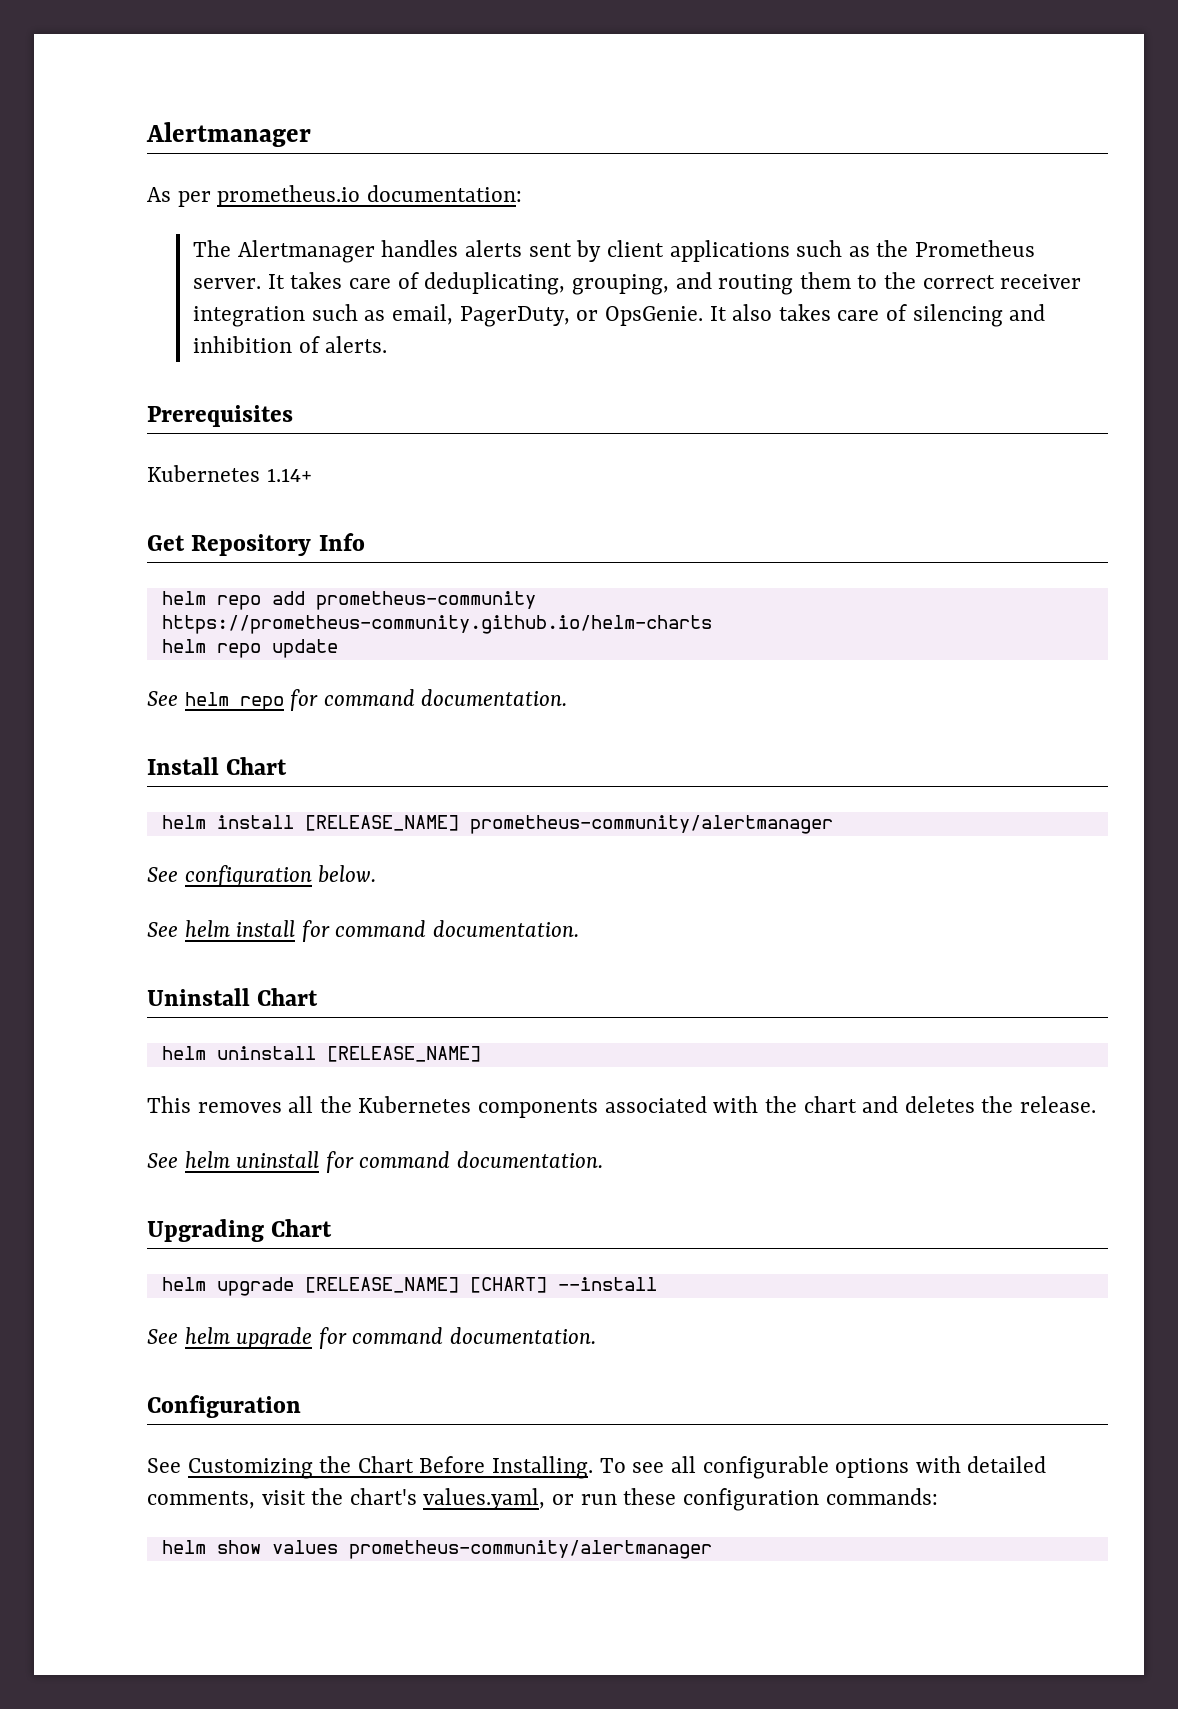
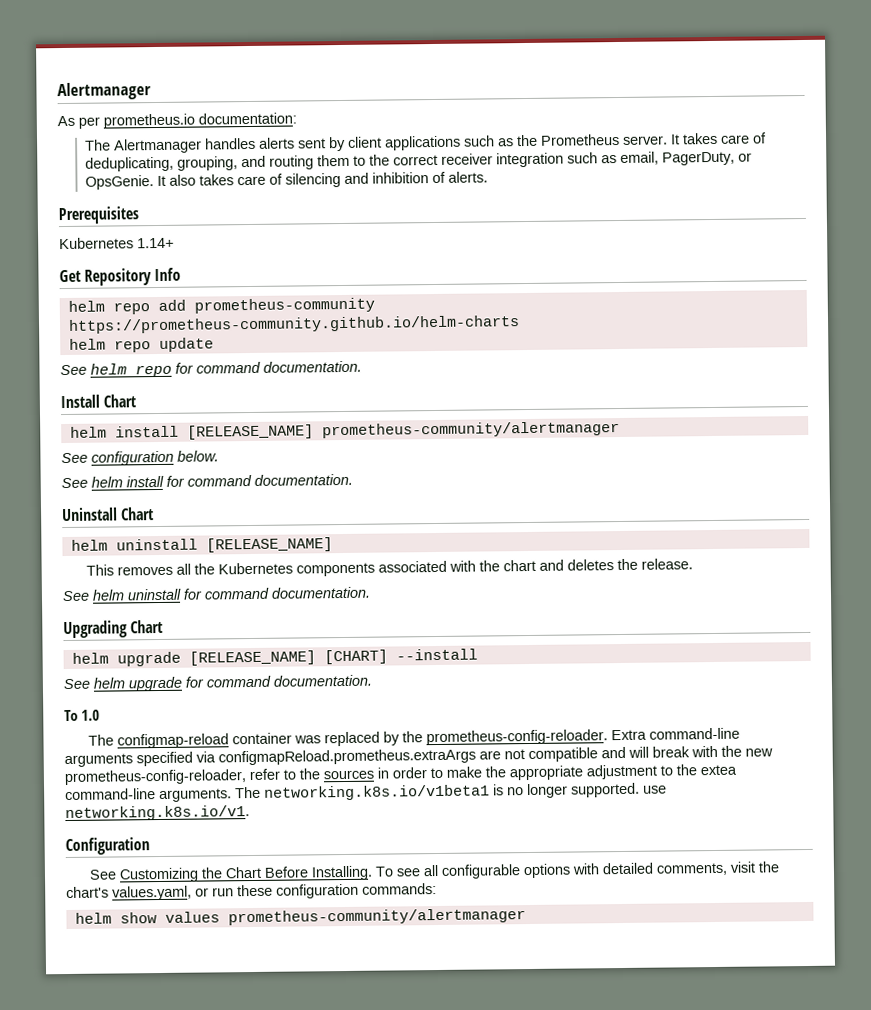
+ To 1.0
+ The configmap-reload container was replaced by the prometheus-config-reloader. Extra command-line arguments specified via configmapReload.prometheus.extraArgs are not compatible and will break with the new prometheus-config-reloader, refer to the sources in order to make the appropriate adjustment to the extea command-line arguments. The networking.k8s.io/v1beta1 is no longer supported. use networking.k8s.io/v1.

